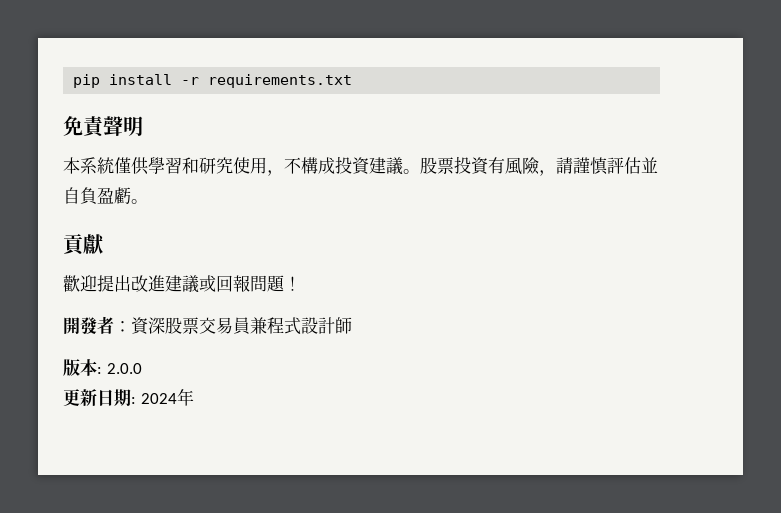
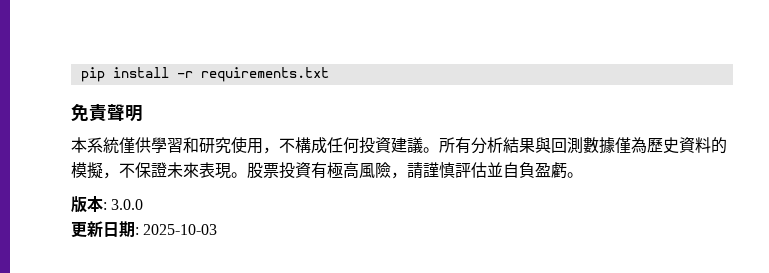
- 本系統僅供學習和研究使用，不構成投資建議。
+ 本系統僅供學習和研究使用，不構成任何投資建議。
+ 所有分析結果與回測數據僅為歷史資料的模擬，不保證未來表現。
- 股票投資有風險，請謹慎評估並自負盈虧。
+ 股票投資有極高風險，請謹慎評估並自負盈虧。
- 貢獻
- 歡迎提出改進建議或回報問題！
- 開發者：資深股票交易員兼程式設計師
- 版本: 2.0.0
+ 版本: 3.0.0
- 更新日期: 2024年
+ 更新日期: 2025-10-03

